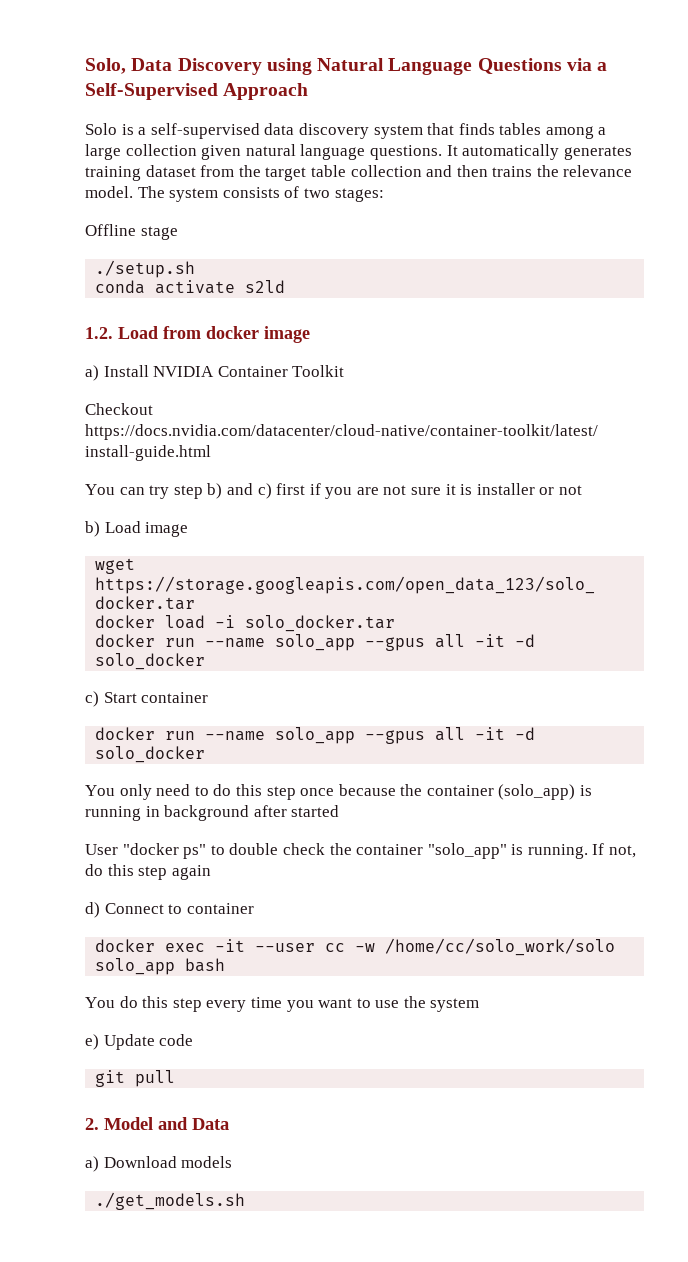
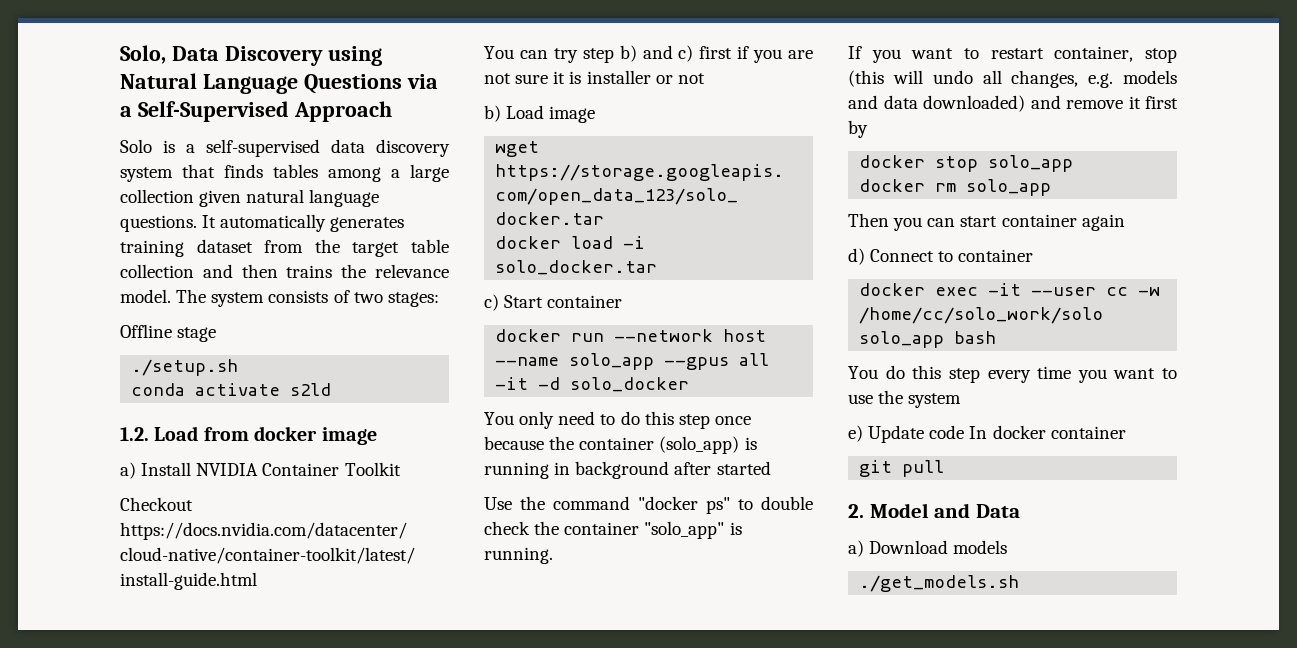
  docker load -i solo_docker.tar
- docker run --name solo_app --gpus all -it -d solo_docker
  c) Start container
- docker run --name solo_app --gpus all -it -d solo_docker
+ docker run --network host --name solo_app --gpus all -it -d solo_docker
- User "docker ps" to double check the container "solo_app" is running. If not, do this step again
+ Use the command "docker ps" to double check the container "solo_app" is running.
+ If you want to restart container, stop (this will undo all changes, e.g. models and data downloaded) and remove it first by
+ docker stop solo_app
+ docker rm solo_app
+ Then you can start container again
- e) Update code
+ e) Update code In docker container

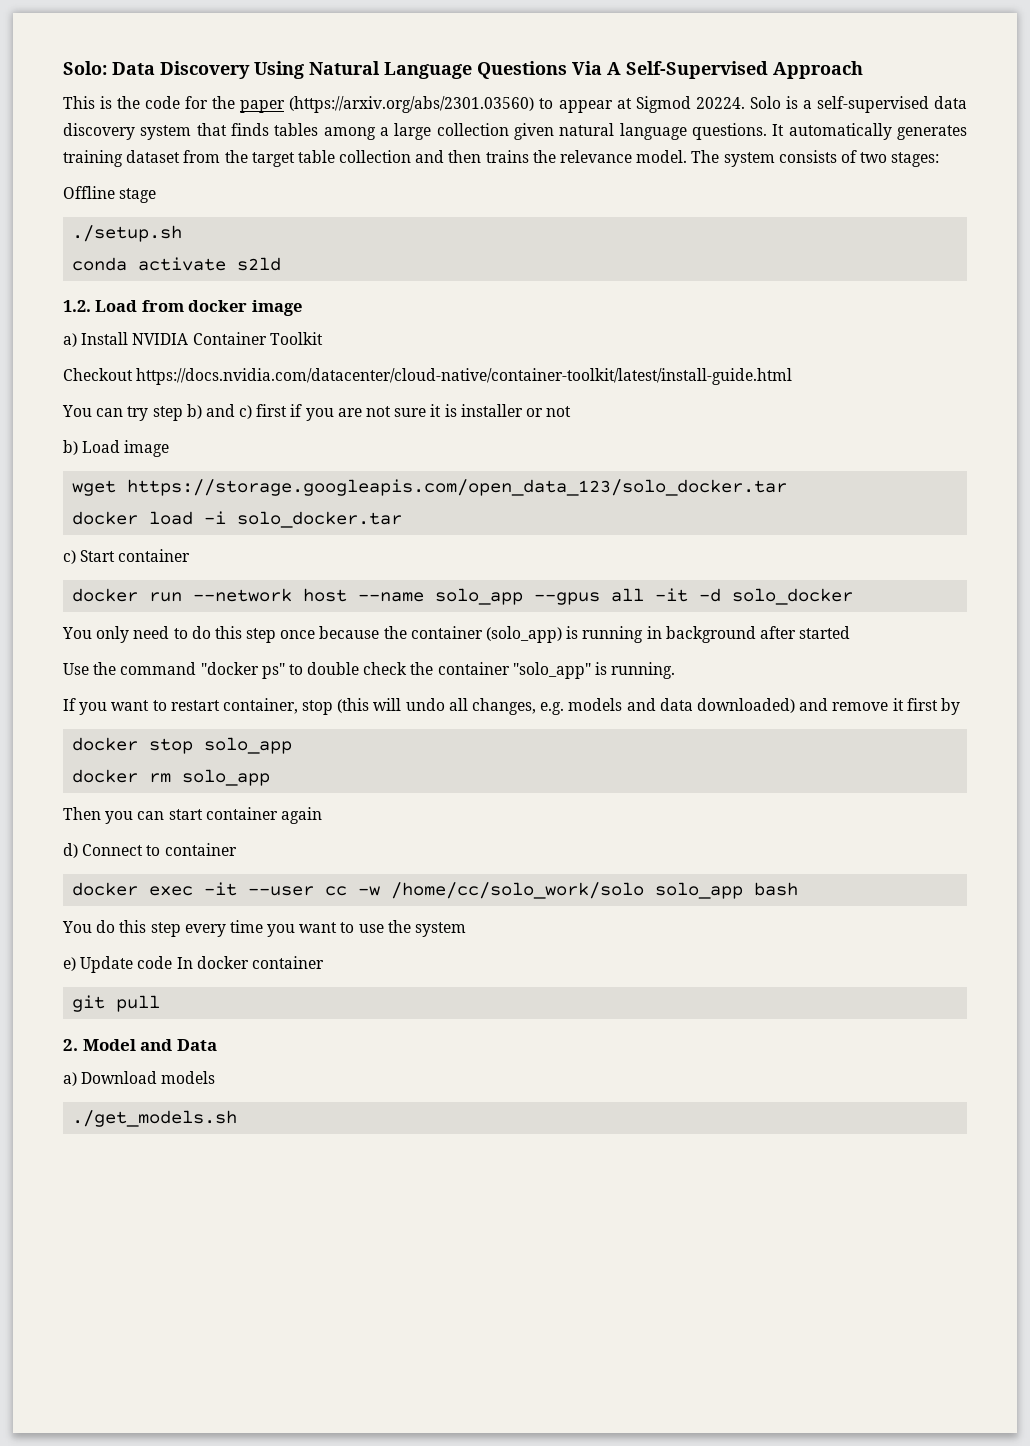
- Solo, Data Discovery using Natural Language Questions via a Self-Supervised Approach
+ Solo: Data Discovery Using Natural Language Questions Via A Self-Supervised Approach
+ This is the code for the paper (https://arxiv.org/abs/2301.03560) to appear at Sigmod 20224.

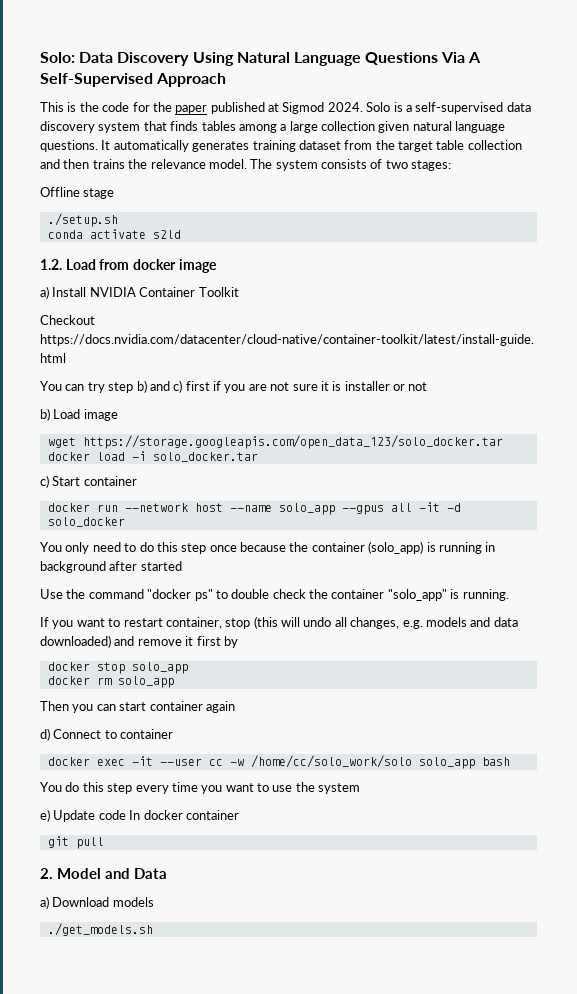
- This is the code for the paper (https://arxiv.org/abs/2301.03560) to appear at Sigmod 20224.
+ This is the code for the paper published at Sigmod 2024.

